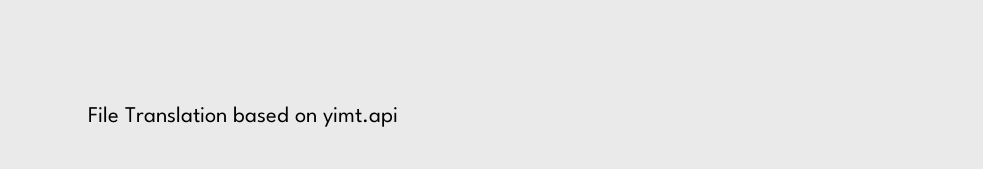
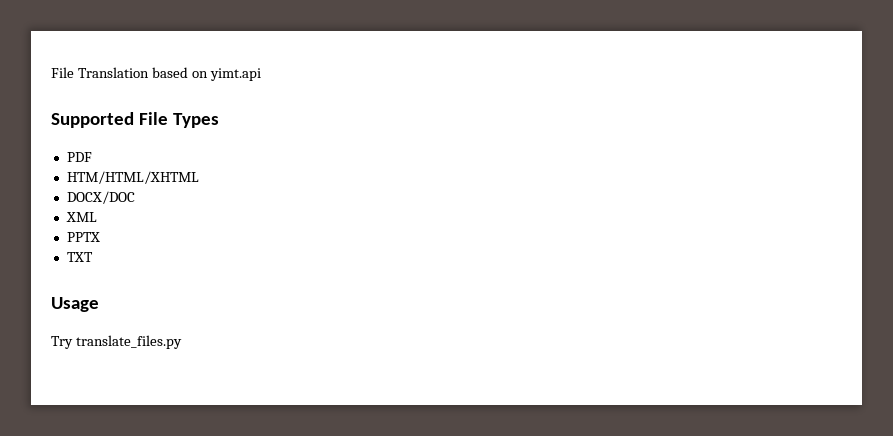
+ Supported File Types
+ PDF
+ HTM/HTML/XHTML
+ DOCX/DOC
+ XML
+ PPTX
+ TXT
+ Usage
+ Try translate_files.py

